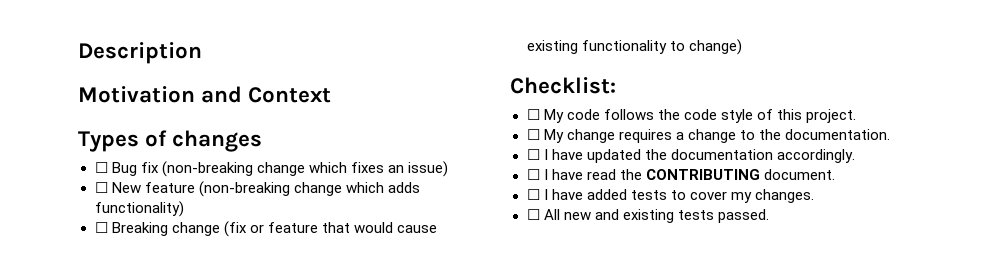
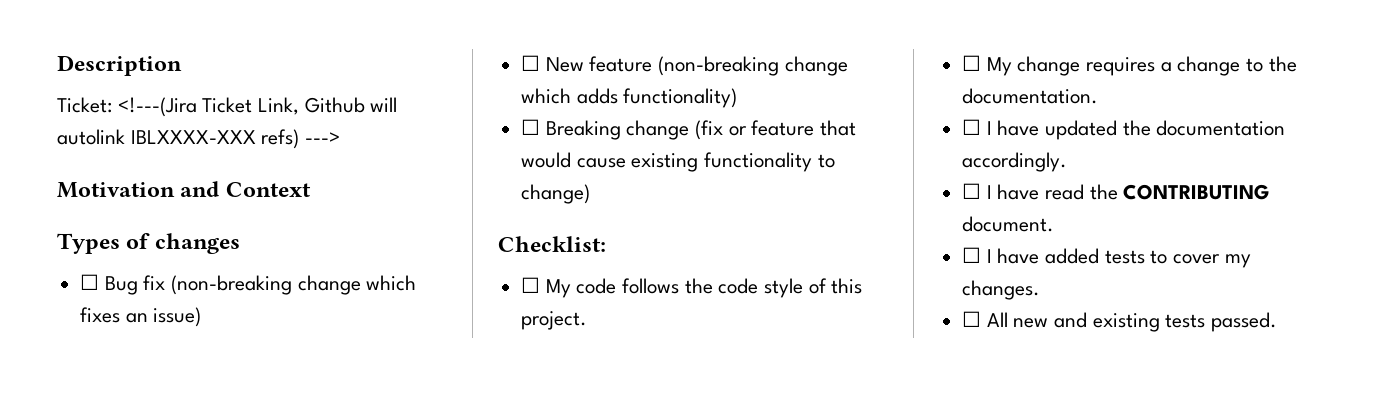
+ Ticket: <!---(Jira Ticket Link, Github will autolink IBLXXXX-XXX refs) --->

